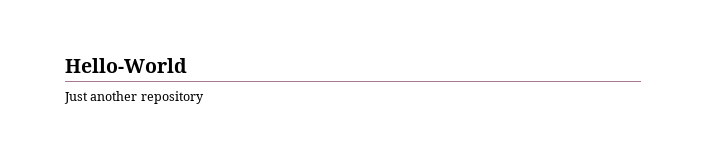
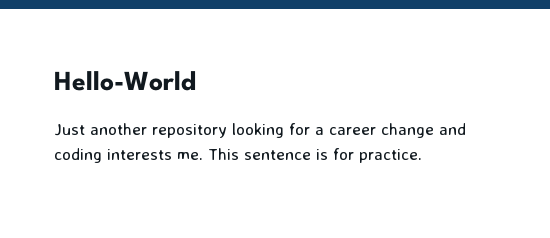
- Just another repository
+ Just another repository looking for a career change and coding interests me. This sentence is for practice.

